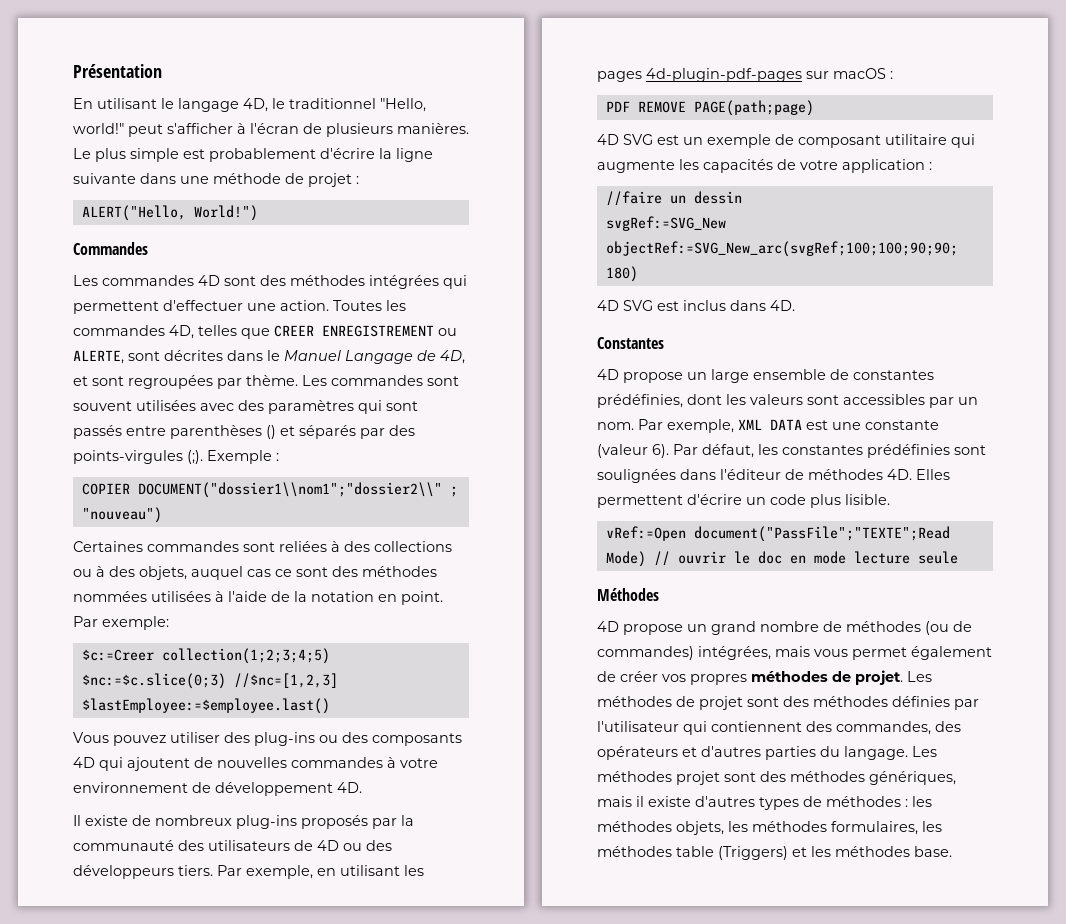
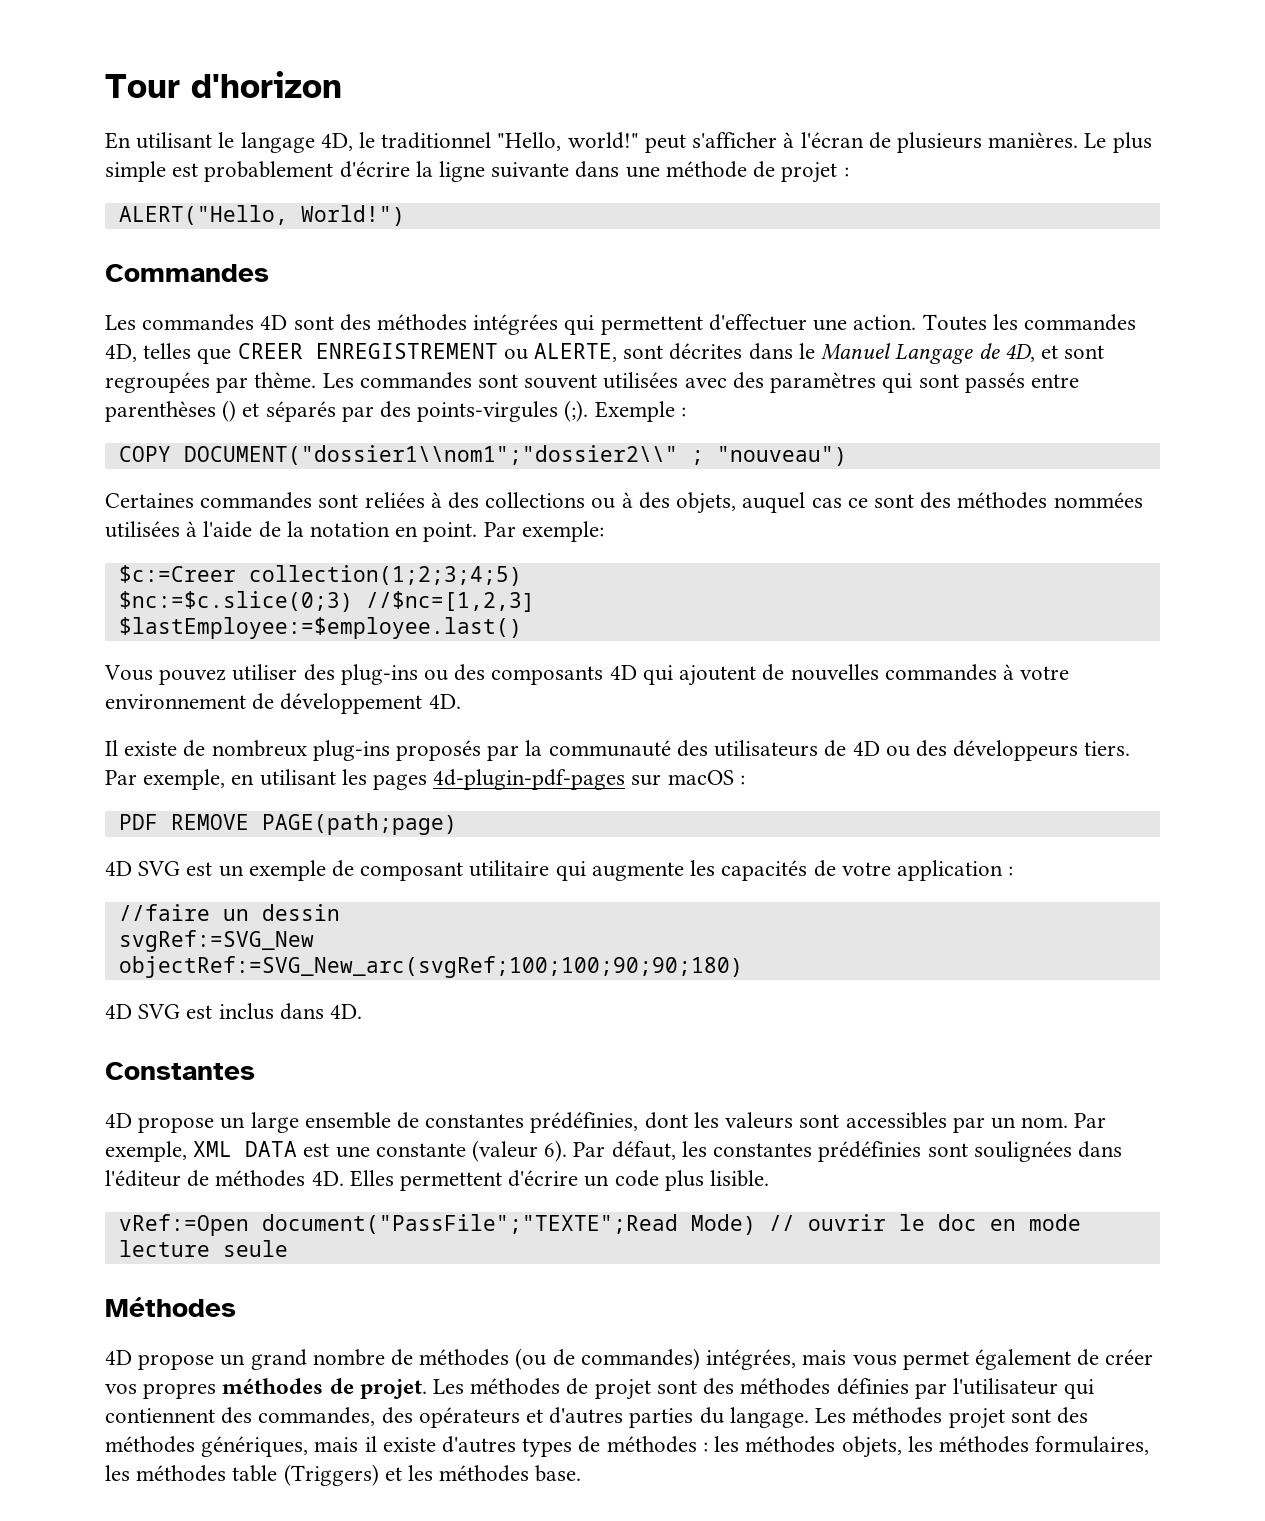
- Présentation
+ Tour d'horizon
- COPIER DOCUMENT("dossier1\\nom1";"dossier2\\" ; "nouveau")
+ COPY DOCUMENT("dossier1\\nom1";"dossier2\\" ; "nouveau")

